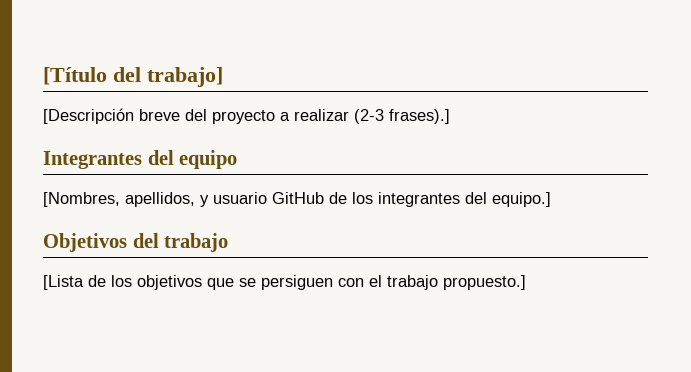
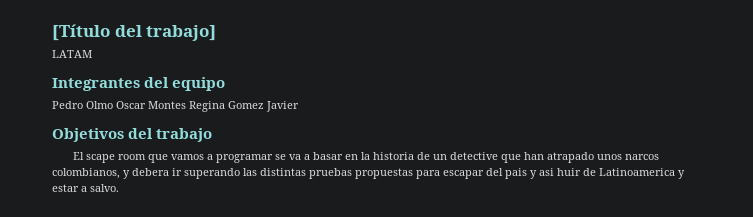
- [Descripción breve del proyecto a realizar (2-3 frases).]
+ LATAM
  Integrantes del equipo
- [Nombres, apellidos, y usuario GitHub de los integrantes del equipo.]
+ Pedro Olmo Oscar Montes Regina Gomez Javier
  Objetivos del trabajo
- [Lista de los objetivos que se persiguen con el trabajo propuesto.]
+ El scape room que vamos a programar se va a basar en la historia de un detective que han atrapado unos narcos colombianos, y debera ir superando las distintas pruebas propuestas para escapar del pais y asi huir de Latinoamerica y estar a salvo.

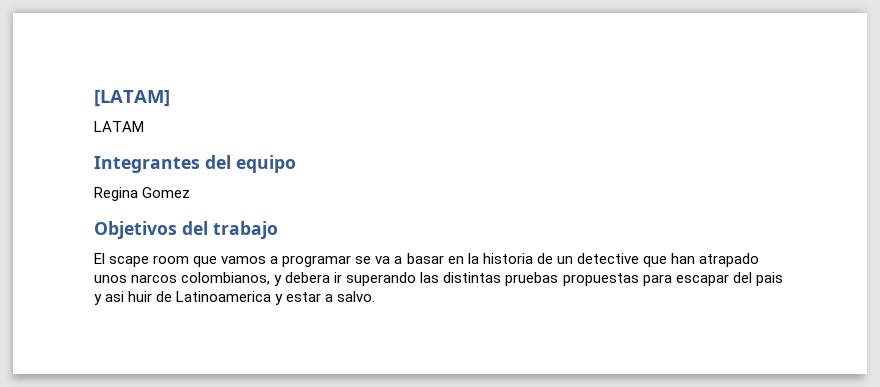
- [Título del trabajo]
+ [LATAM]
- Pedro Olmo Oscar Montes Regina Gomez Javier
+ Regina Gomez

